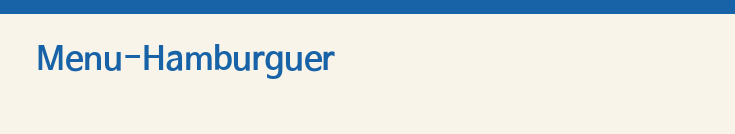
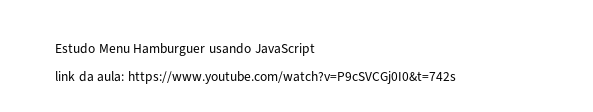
- Menu-Hamburguer
+ Estudo Menu Hamburguer usando JavaScript
+ link da aula: https://www.youtube.com/watch?v=P9cSVCGj0I0&t=742s

